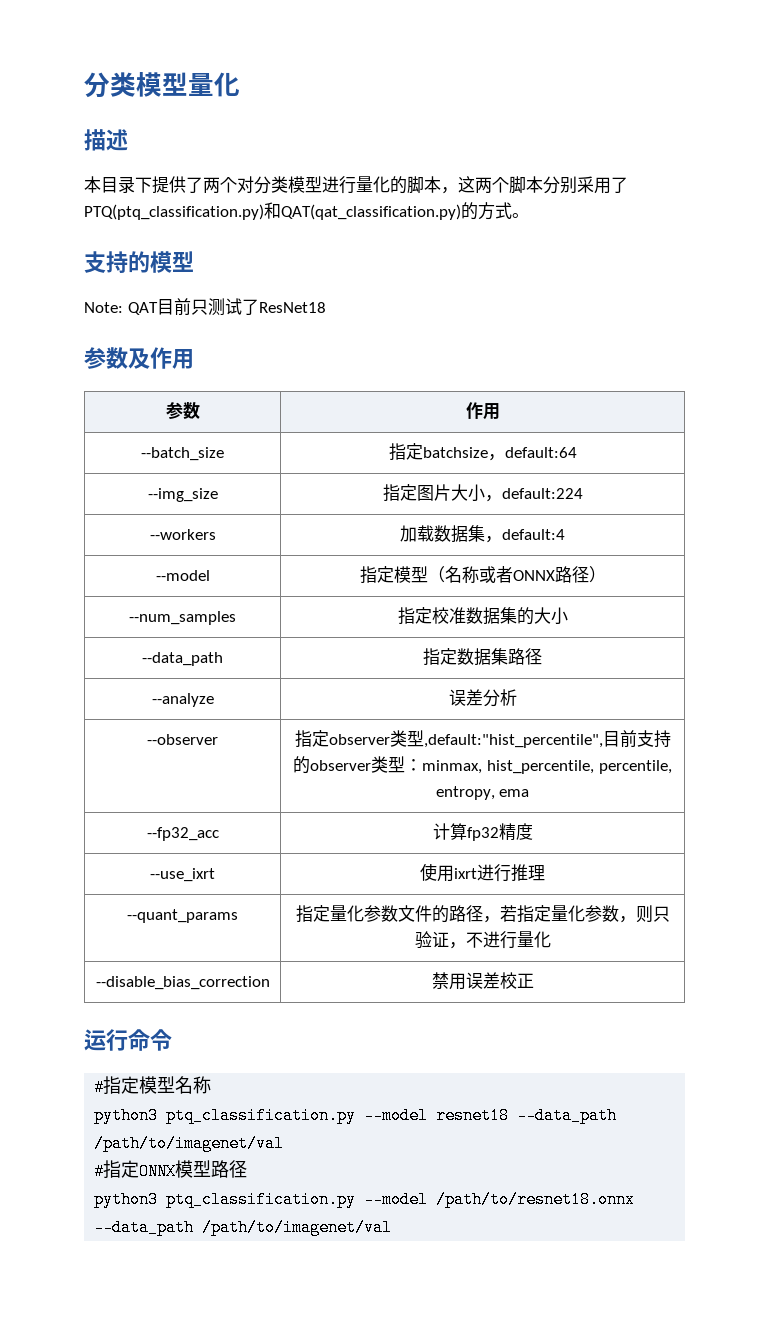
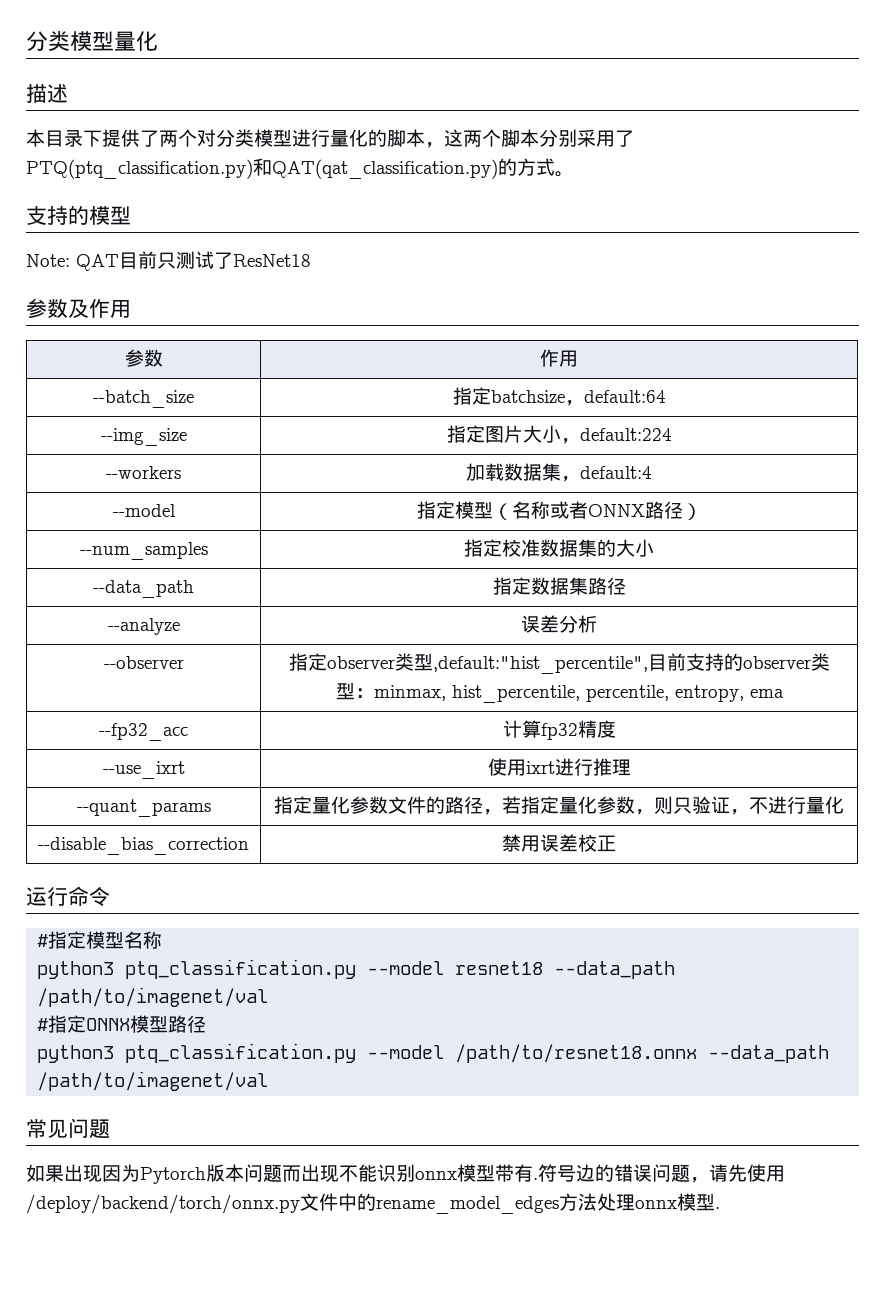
+ 常见问题
+ 如果出现因为Pytorch版本问题而出现不能识别onnx模型带有.符号边的错误问题，请先使用/deploy/backend/torch/onnx.py文件中的rename_model_edges方法处理onnx模型.

